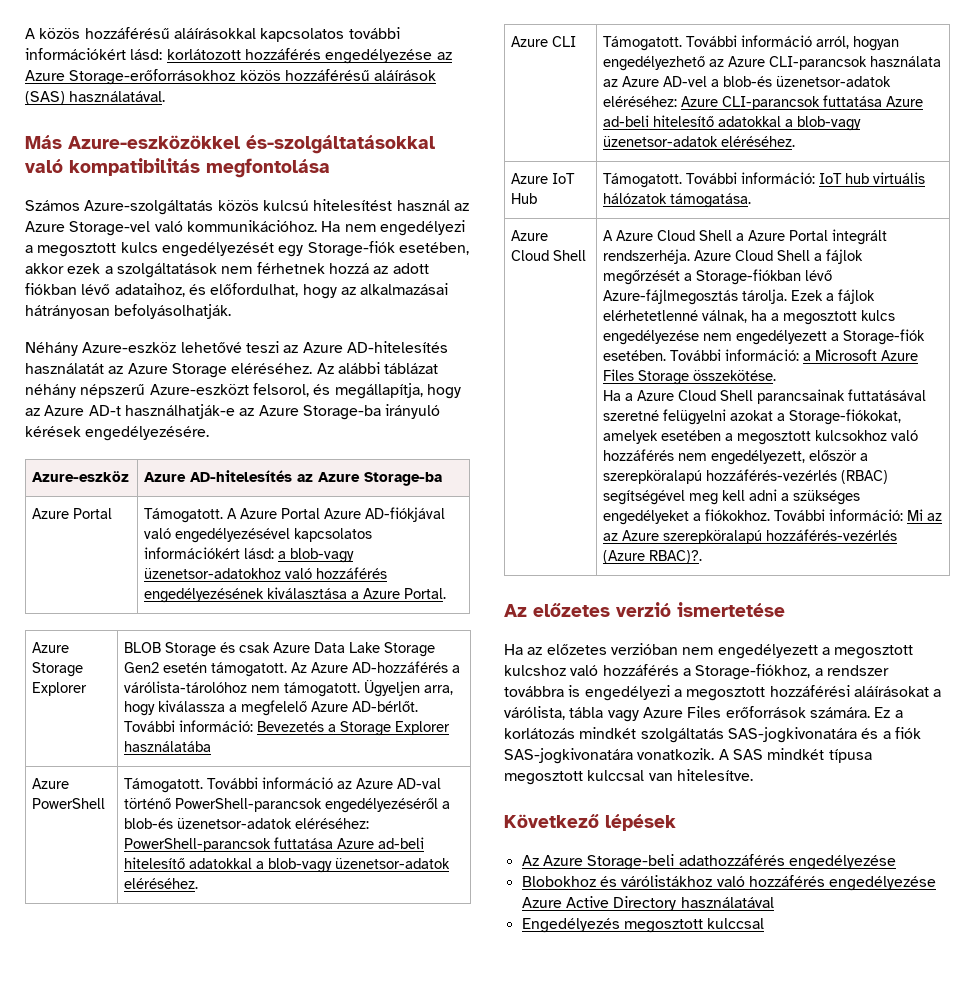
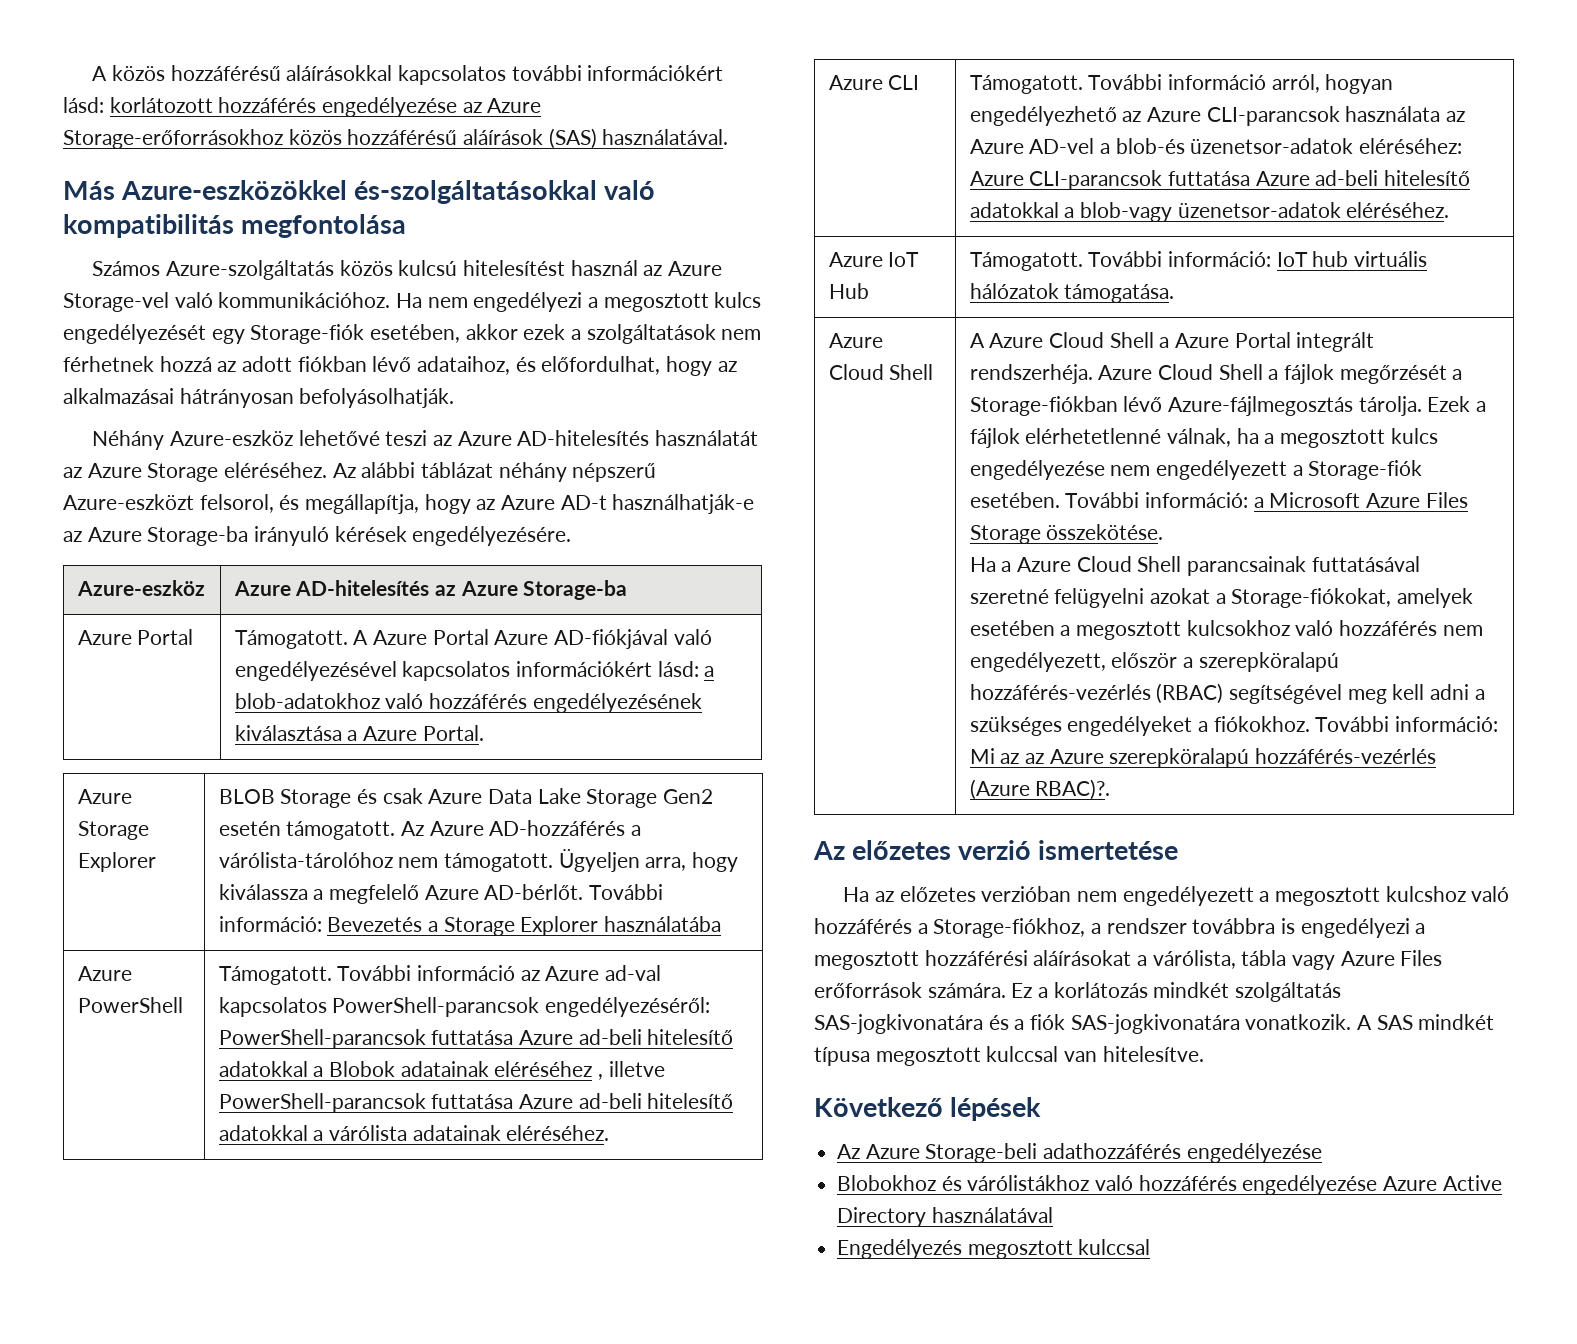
- Azure Portal | Támogatott. A Azure Portal Azure AD-fiókjával való engedélyezésével kapcsolatos információkért lásd: a blob-vagy üzenetsor-adatokhoz való hozzáférés engedélyezésének kiválasztása a Azure Portal.
+ Azure Portal | Támogatott. A Azure Portal Azure AD-fiókjával való engedélyezésével kapcsolatos információkért lásd: a blob-adatokhoz való hozzáférés engedélyezésének kiválasztása a Azure Portal.
- Azure PowerShell | Támogatott. További információ az Azure AD-val történő PowerShell-parancsok engedélyezéséről a blob-és üzenetsor-adatok eléréséhez: PowerShell-parancsok futtatása Azure ad-beli hitelesítő adatokkal a blob-vagy üzenetsor-adatok eléréséhez.
+ Azure PowerShell | Támogatott. További információ az Azure ad-val kapcsolatos PowerShell-parancsok engedélyezéséről: PowerShell-parancsok futtatása Azure ad-beli hitelesítő adatokkal a Blobok adatainak eléréséhez , illetve PowerShell-parancsok futtatása Azure ad-beli hitelesítő adatokkal a várólista adatainak eléréséhez.

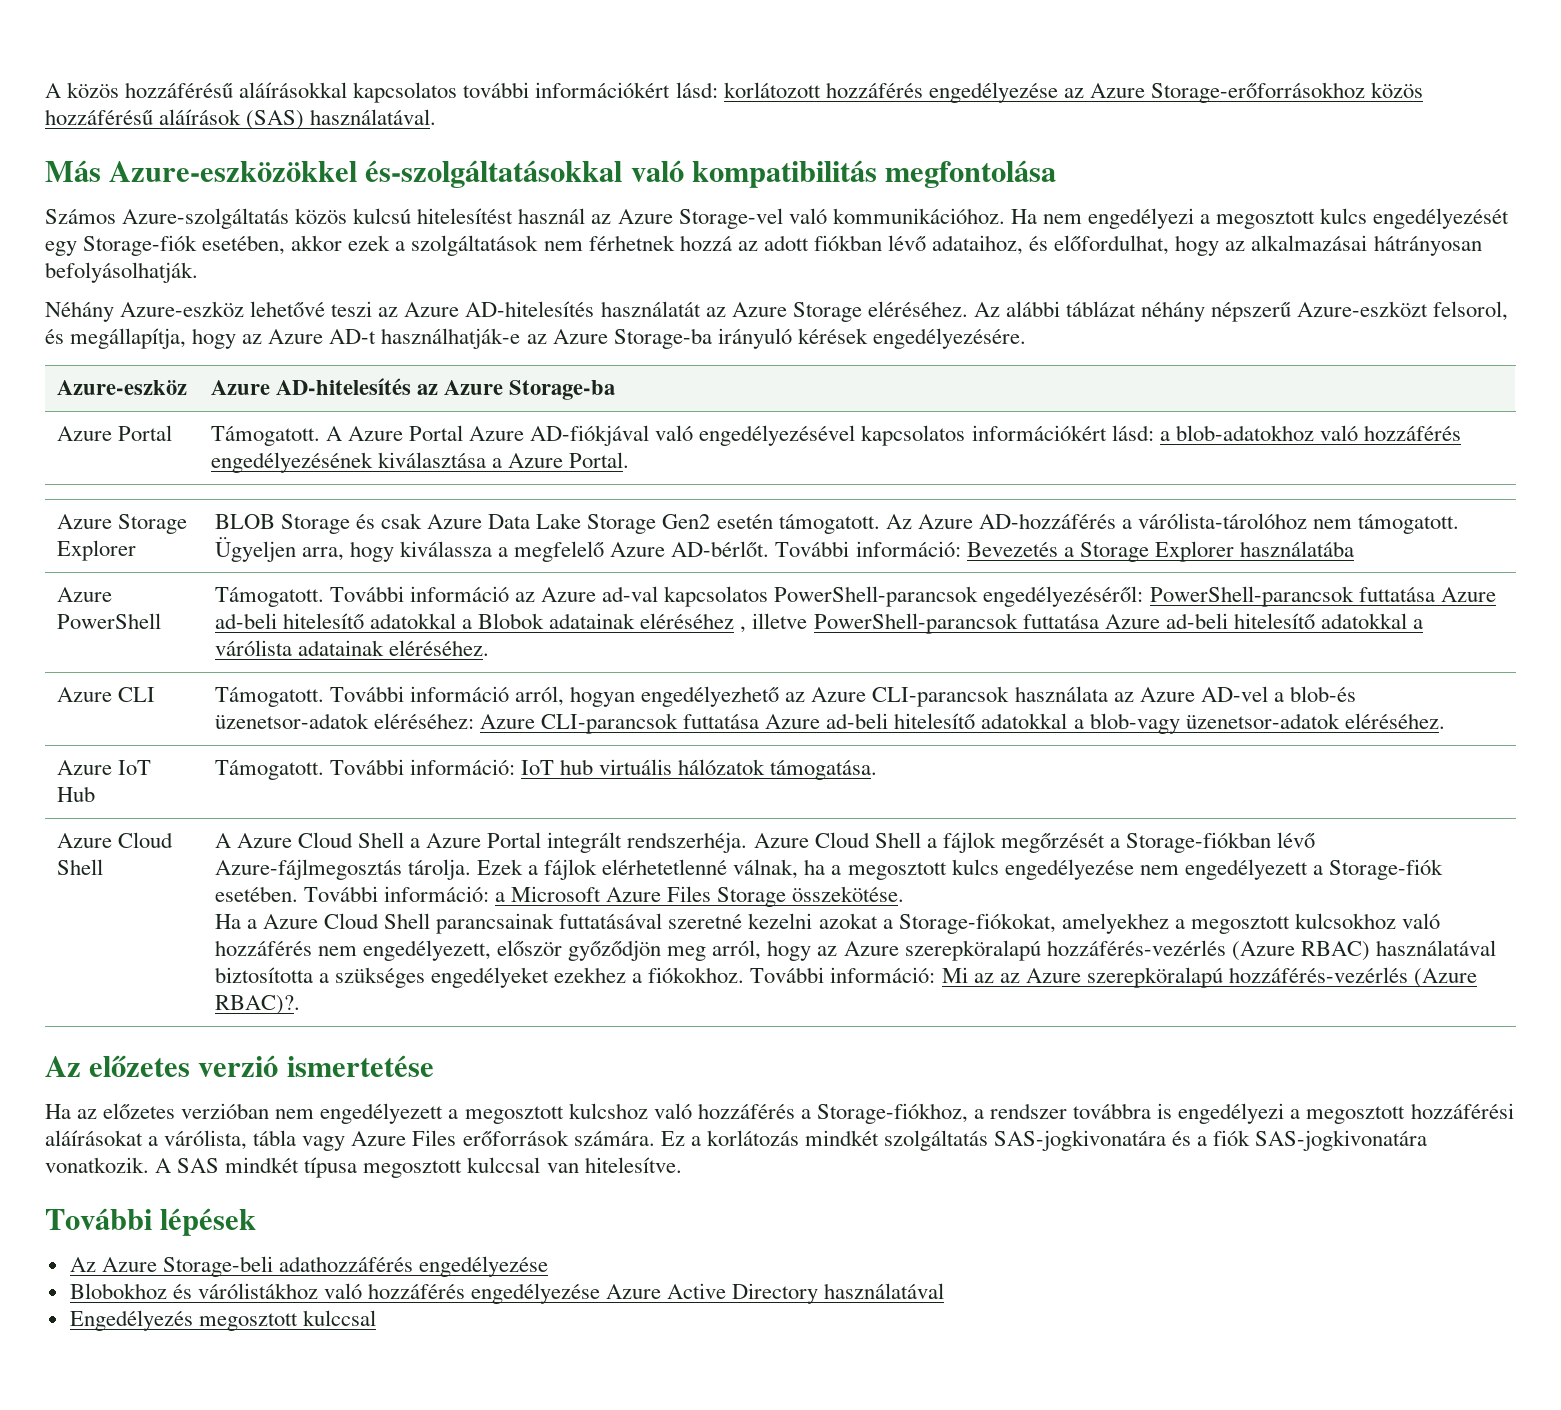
- Ha a Azure Cloud Shell parancsainak futtatásával szeretné felügyelni azokat a Storage-fiókokat, amelyek esetében a megosztott kulcsokhoz való hozzáférés nem engedélyezett, először a szerepköralapú hozzáférés-vezérlés (RBAC) segítségével meg kell adni a szükséges engedélyeket a fiókokhoz.
+ Ha a Azure Cloud Shell parancsainak futtatásával szeretné kezelni azokat a Storage-fiókokat, amelyekhez a megosztott kulcsokhoz való hozzáférés nem engedélyezett, először győződjön meg arról, hogy az Azure szerepköralapú hozzáférés-vezérlés (Azure RBAC) használatával biztosította a szükséges engedélyeket ezekhez a fiókokhoz.
- Következő lépések
+ További lépések

